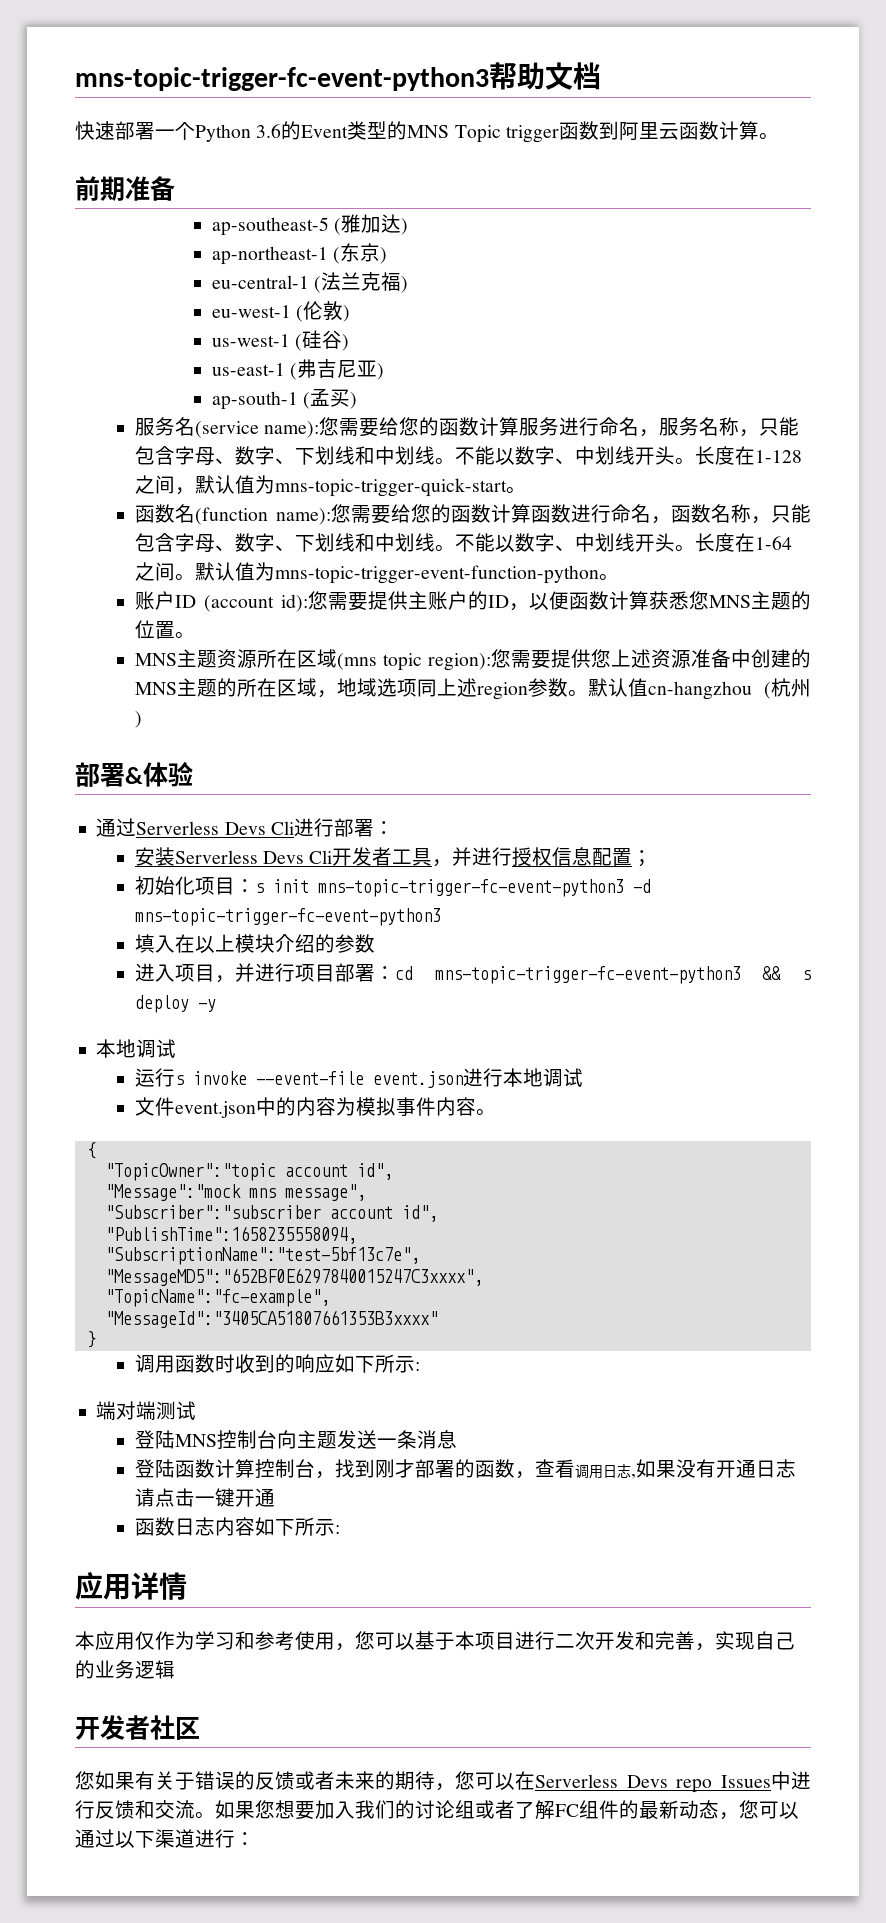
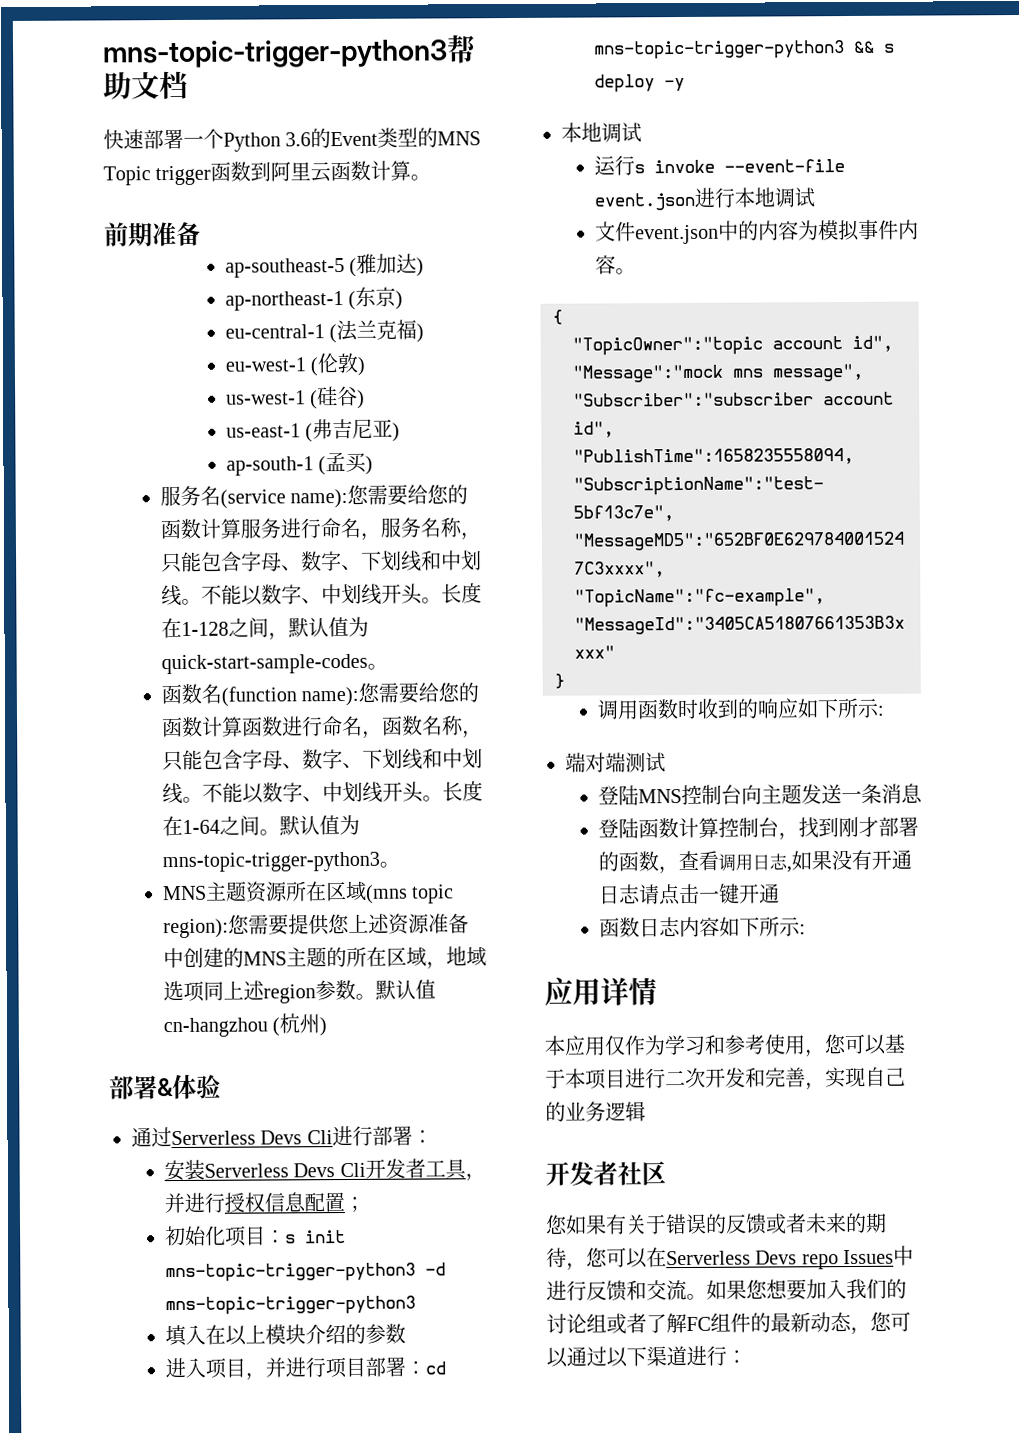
- mns-topic-trigger-fc-event-python3帮助文档
+ mns-topic-trigger-python3帮助文档
- 长度在1-128之间，默认值为mns-topic-trigger-quick-start。
+ 长度在1-128之间，默认值为quick-start-sample-codes。
- 默认值为mns-topic-trigger-event-function-python。
- 账户ID (account id):您需要提供主账户的ID，以便函数计算获悉您MNS主题的位置。
+ 默认值为mns-topic-trigger-python3。
- 初始化项目：s init mns-topic-trigger-fc-event-python3 -d mns-topic-trigger-fc-event-python3
+ 初始化项目：s init mns-topic-trigger-python3 -d mns-topic-trigger-python3
- 进入项目，并进行项目部署：cd mns-topic-trigger-fc-event-python3 && s deploy -y
+ 进入项目，并进行项目部署：cd mns-topic-trigger-python3 && s deploy -y

